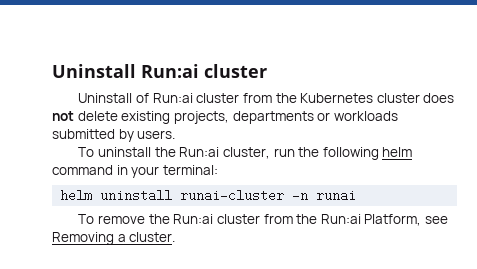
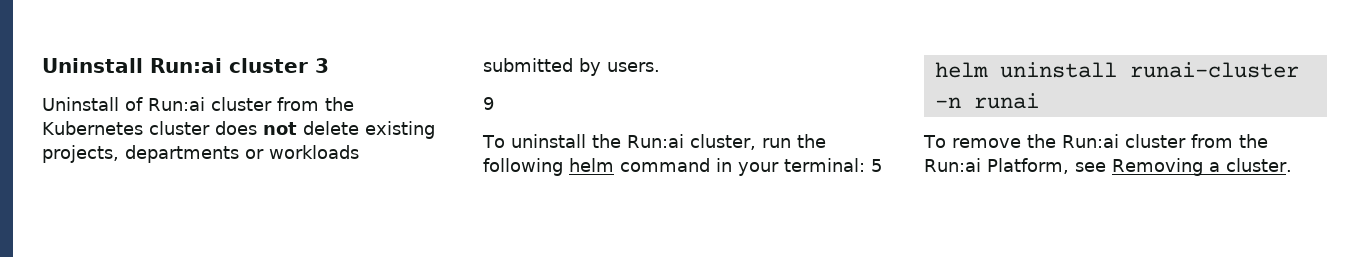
- Uninstall Run:ai cluster
+ Uninstall Run:ai cluster 3
+ 9
- To uninstall the Run:ai cluster, run the following helm command in your terminal:
+ To uninstall the Run:ai cluster, run the following helm command in your terminal: 5

